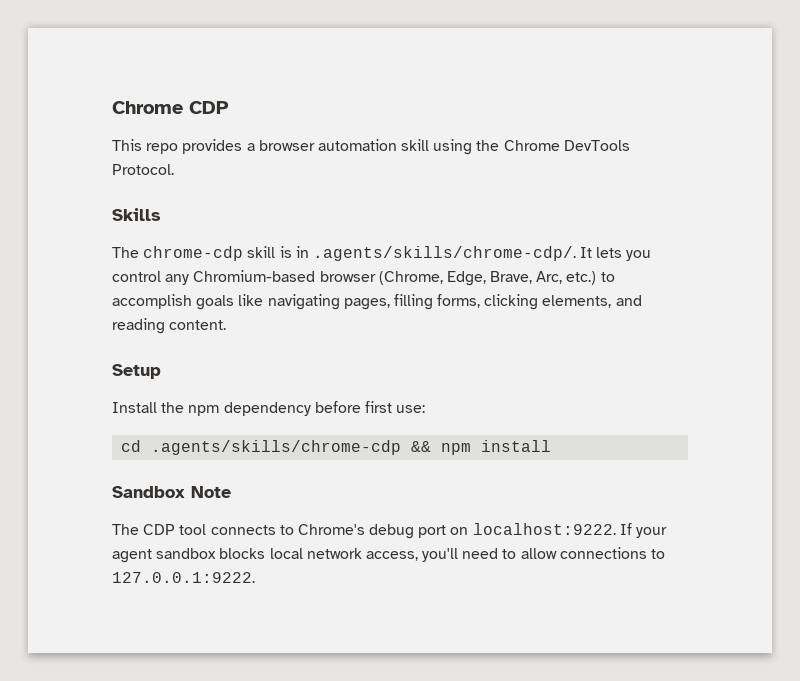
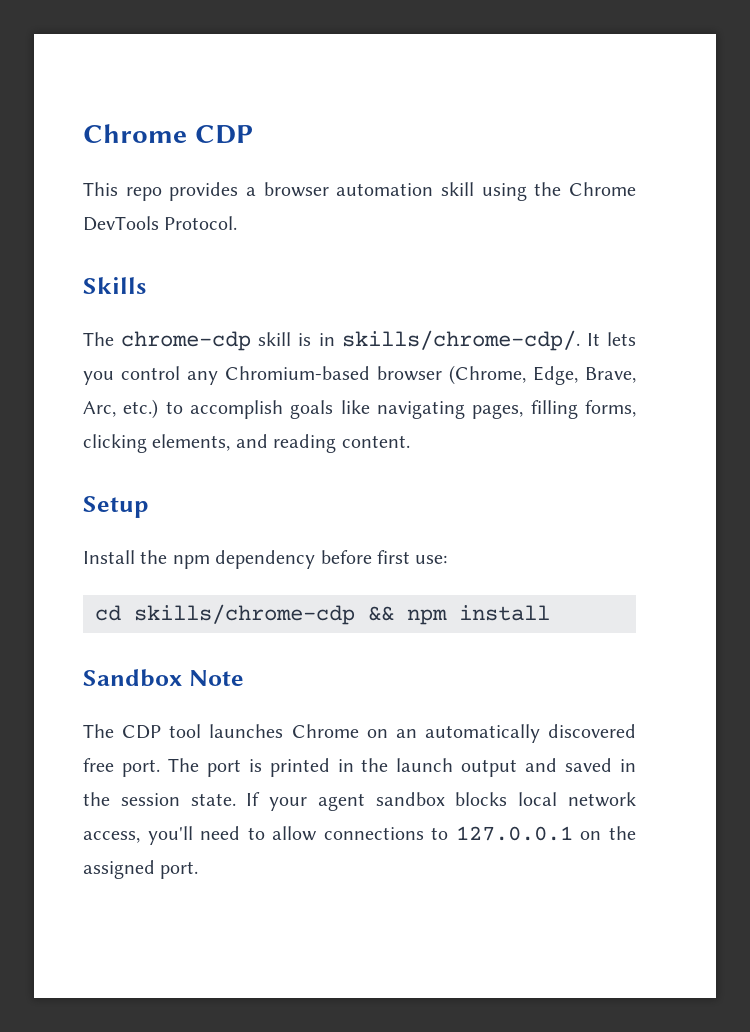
- The chrome-cdp skill is in .agents/skills/chrome-cdp/. It lets you control any Chromium-based browser (Chrome, Edge, Brave, Arc, etc.) to accomplish goals like navigating pages, filling forms, clicking elements, and reading content.
+ The chrome-cdp skill is in skills/chrome-cdp/. It lets you control any Chromium-based browser (Chrome, Edge, Brave, Arc, etc.) to accomplish goals like navigating pages, filling forms, clicking elements, and reading content.
- cd .agents/skills/chrome-cdp && npm install
+ cd skills/chrome-cdp && npm install
- The CDP tool connects to Chrome's debug port on localhost:9222.
+ The CDP tool launches Chrome on an automatically discovered free port. The port is printed in the launch output and saved in the session state.
- If your agent sandbox blocks local network access, you'll need to allow connections to 127.0.0.1:9222.
+ If your agent sandbox blocks local network access, you'll need to allow connections to 127.0.0.1 on the assigned port.

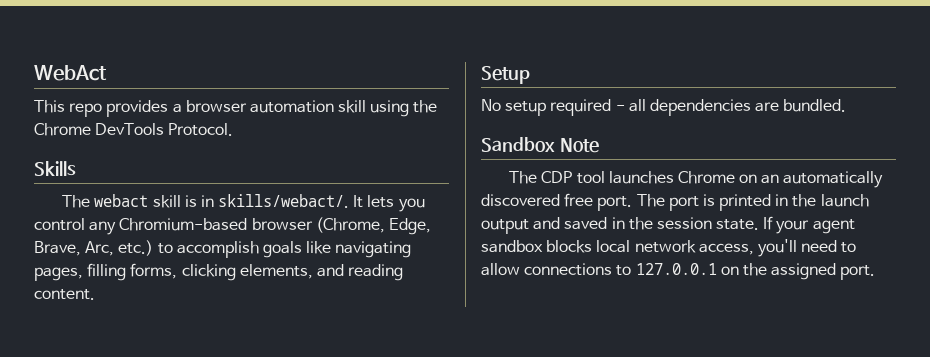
- Chrome CDP
+ WebAct
- The chrome-cdp skill is in skills/chrome-cdp/.
+ The webact skill is in skills/webact/.
- Install the npm dependency before first use:
- cd skills/chrome-cdp && npm install
+ No setup required - all dependencies are bundled.

